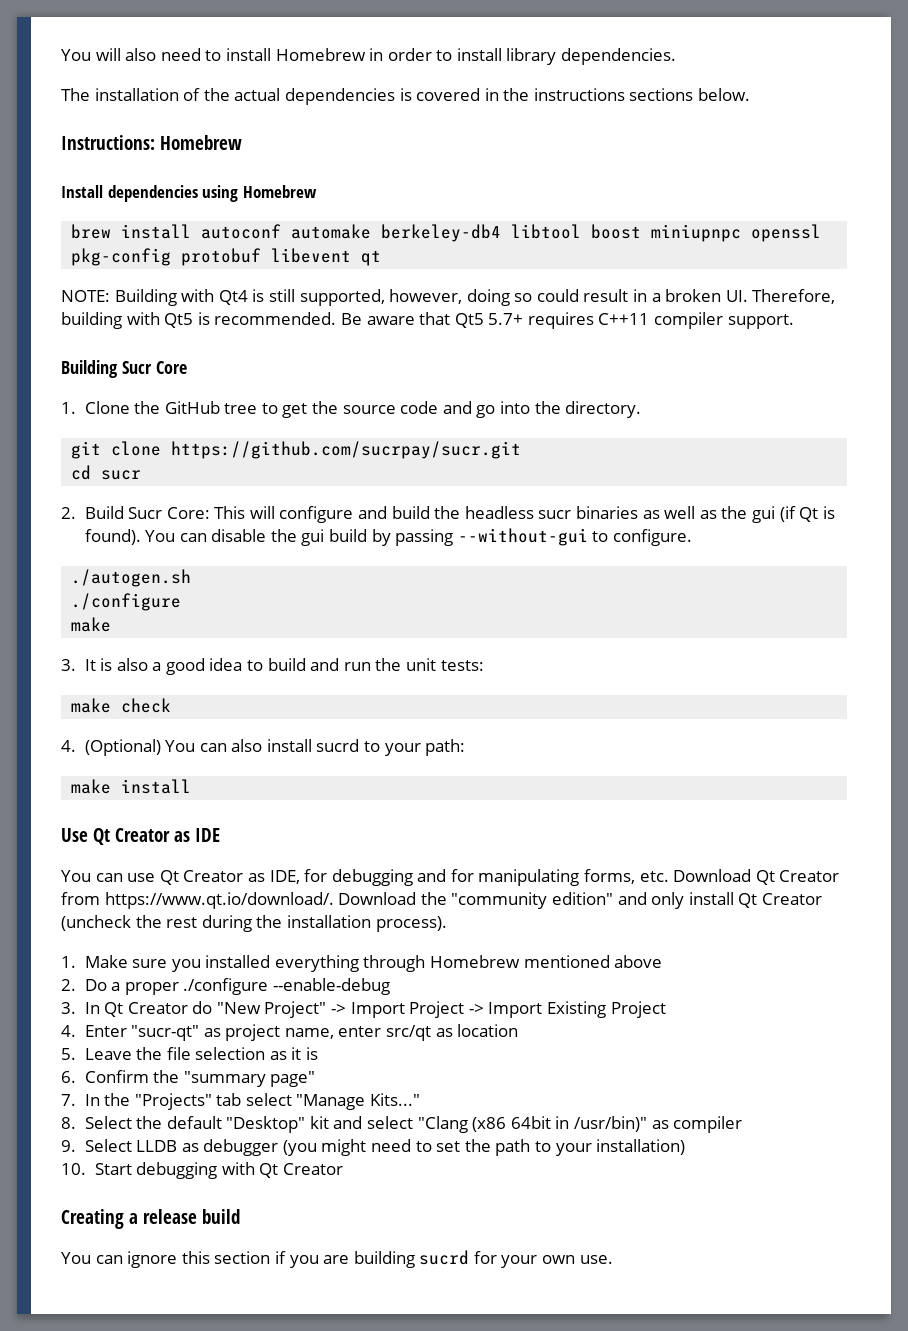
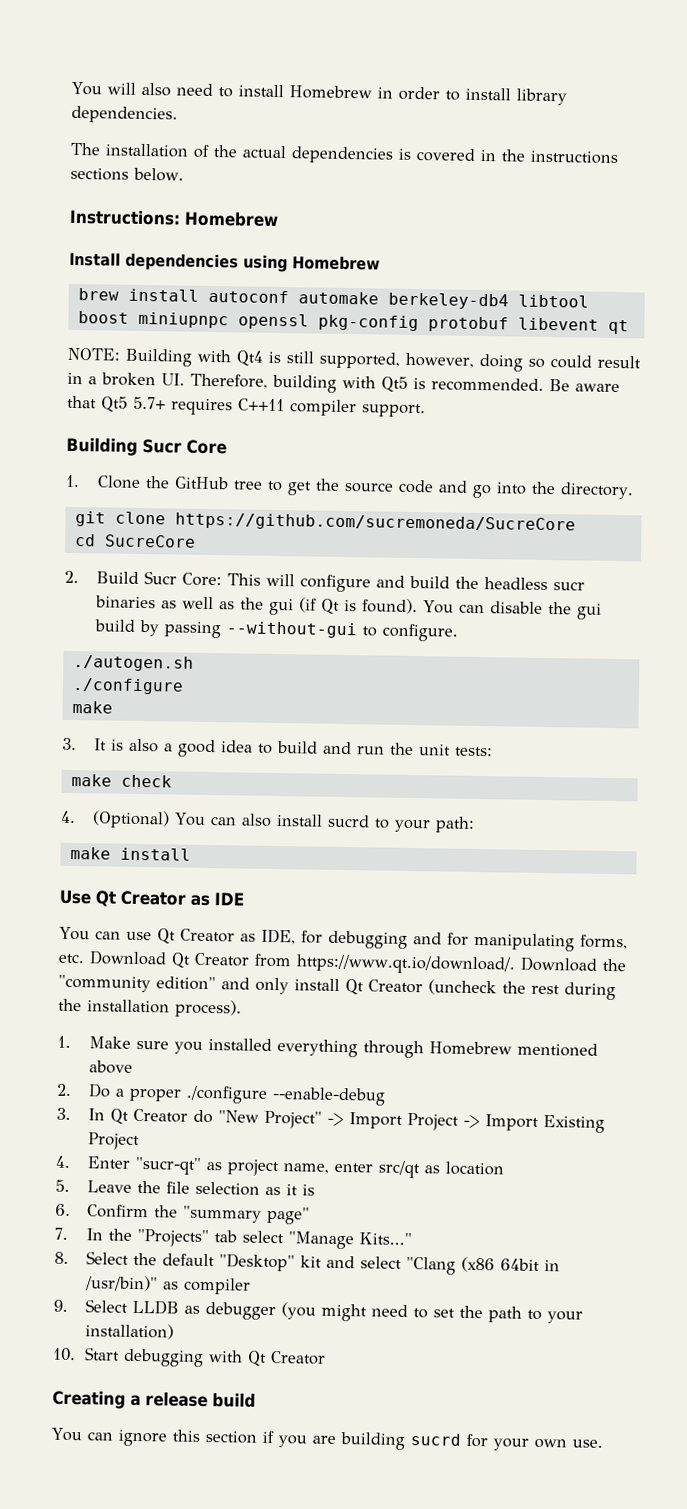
- git clone https://github.com/sucrpay/sucr.git
+ git clone https://github.com/sucremoneda/SucreCore
- cd sucr
+ cd SucreCore

